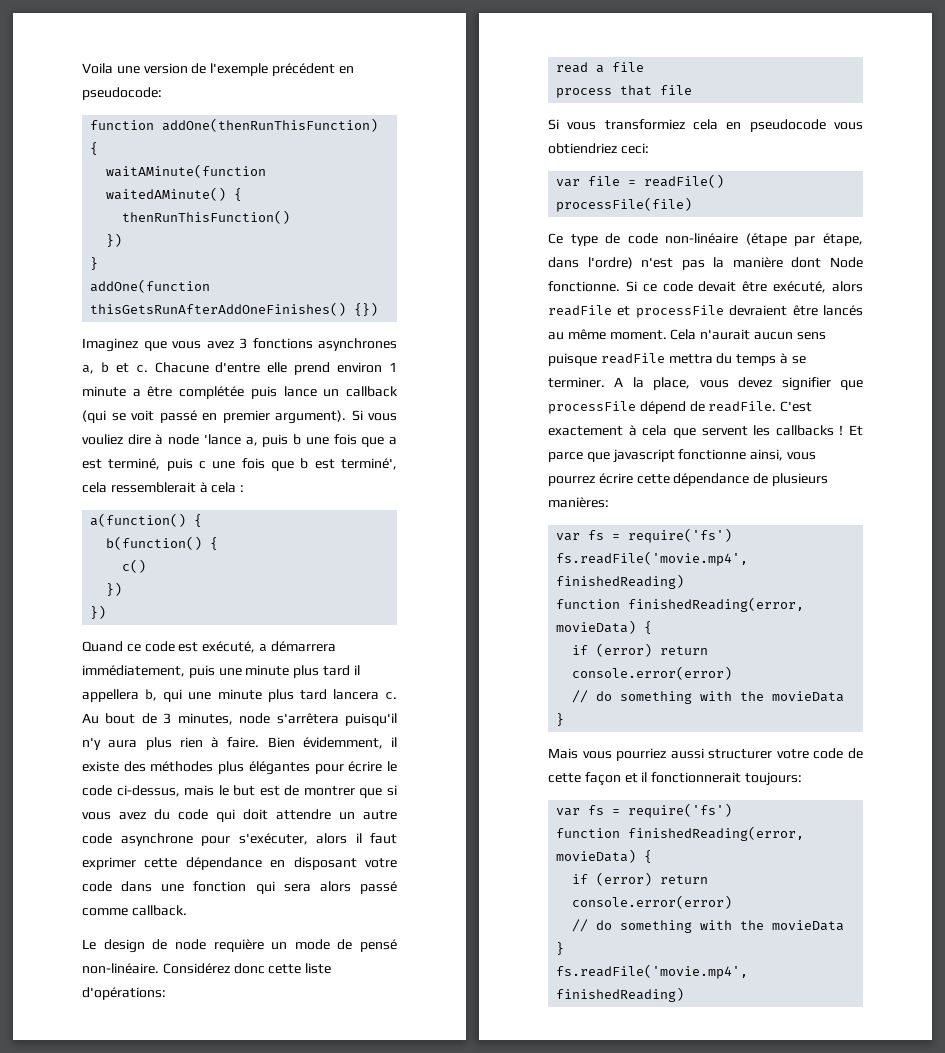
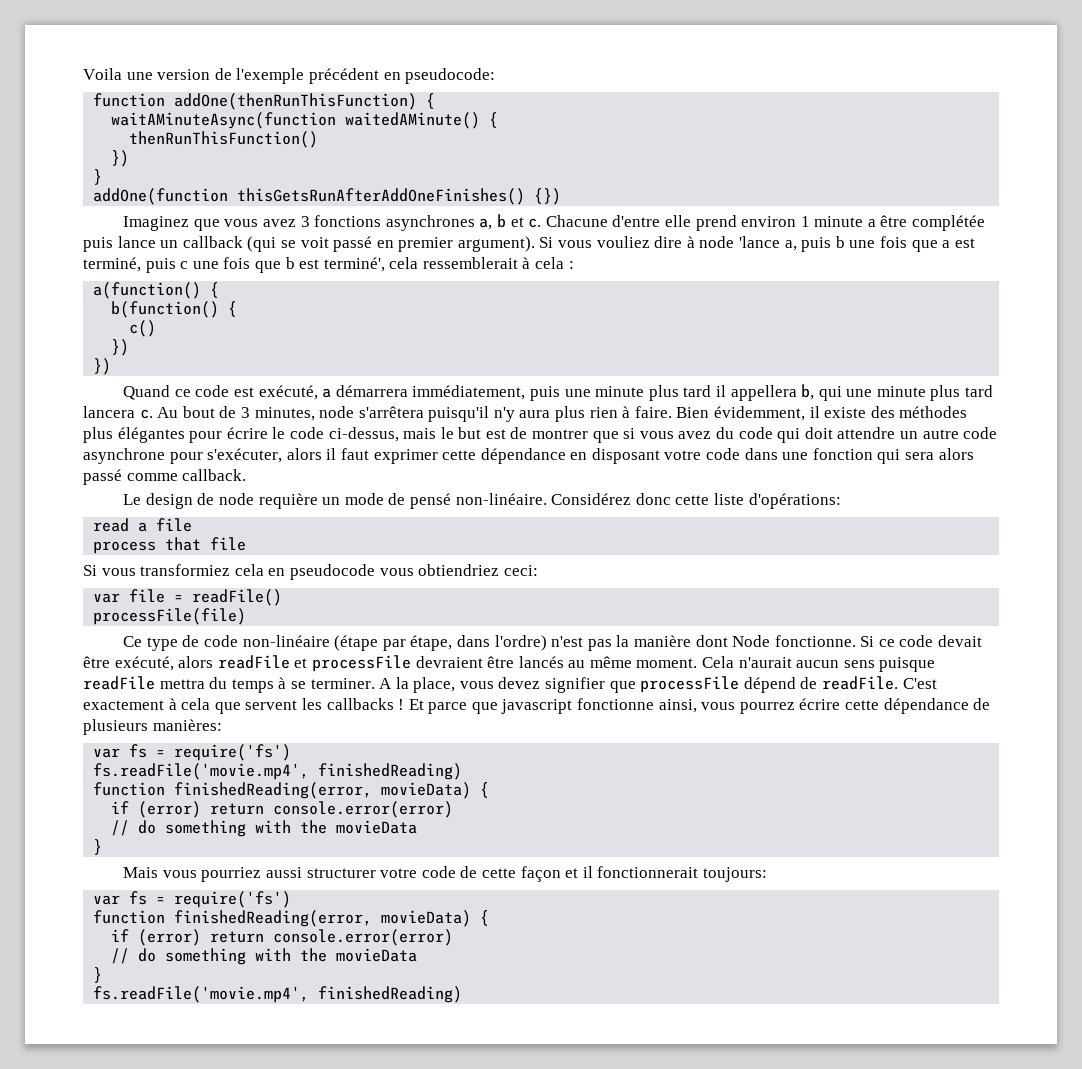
- waitAMinute(function waitedAMinute() {
+ waitAMinuteAsync(function waitedAMinute() {

